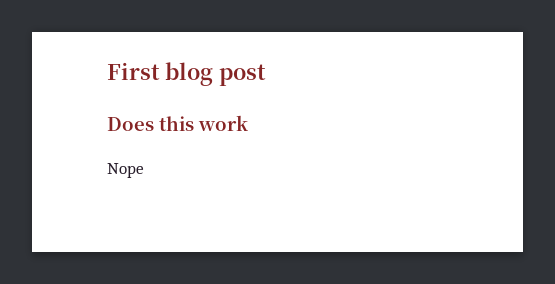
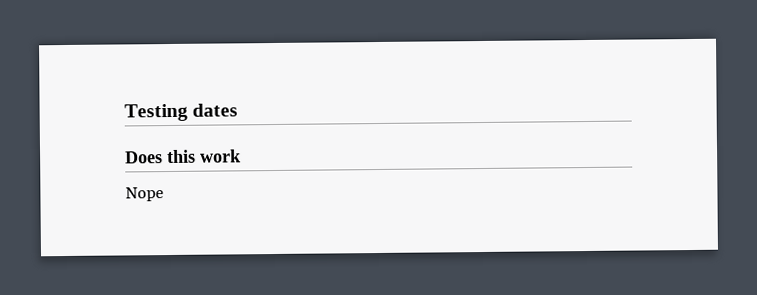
- First blog post
+ Testing dates

